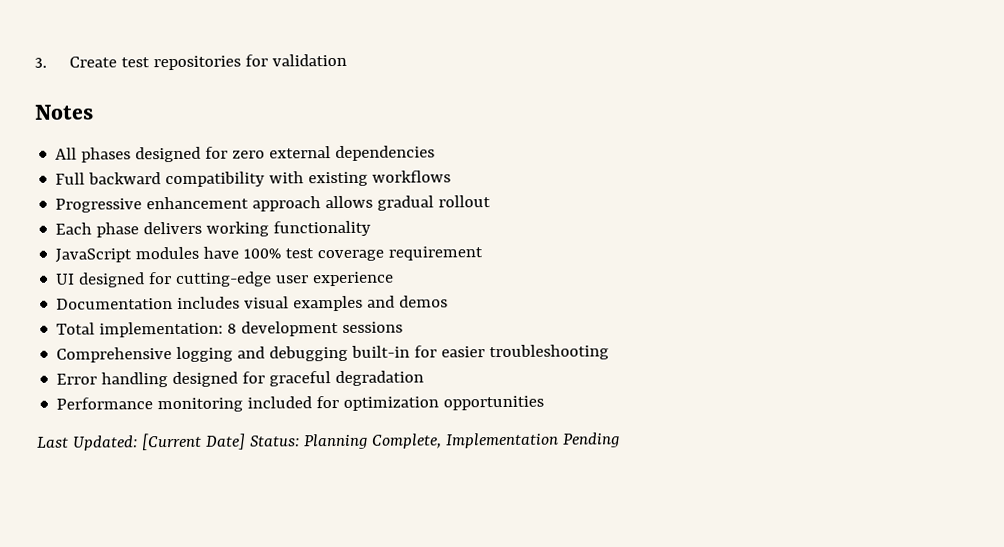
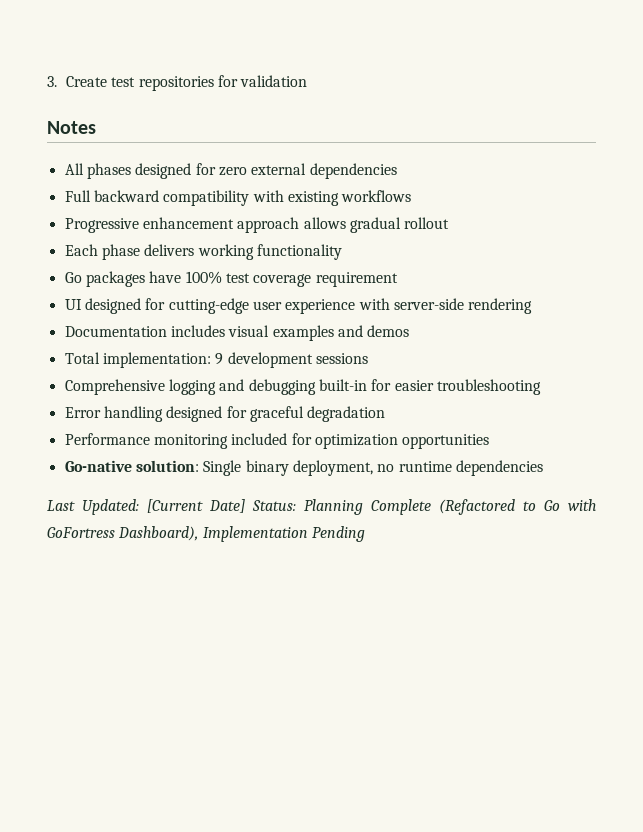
- JavaScript modules have 100% test coverage requirement
+ Go packages have 100% test coverage requirement
- UI designed for cutting-edge user experience
+ UI designed for cutting-edge user experience with server-side rendering
- Total implementation: 8 development sessions
+ Total implementation: 9 development sessions
+ Go-native solution: Single binary deployment, no runtime dependencies
- Last Updated: [Current Date] Status: Planning Complete, Implementation Pending
+ Last Updated: [Current Date] Status: Planning Complete (Refactored to Go with GoFortress Dashboard), Implementation Pending

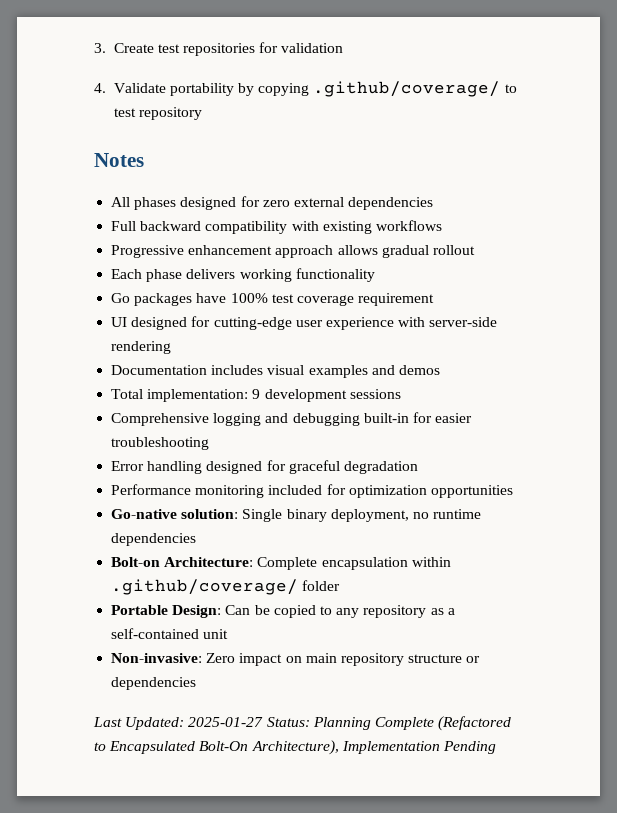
+ 4. Validate portability by copying .github/coverage/ to test repository
+ Bolt-on Architecture: Complete encapsulation within .github/coverage/ folder
+ Portable Design: Can be copied to any repository as a self-contained unit
+ Non-invasive: Zero impact on main repository structure or dependencies
- Last Updated: [Current Date] Status: Planning Complete (Refactored to Go with GoFortress Dashboard), Implementation Pending
+ Last Updated: 2025-01-27 Status: Planning Complete (Refactored to Encapsulated Bolt-On Architecture), Implementation Pending

